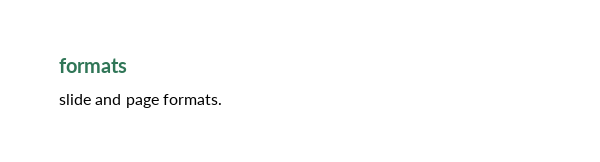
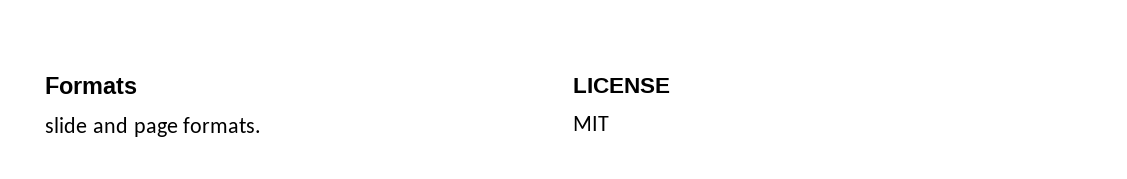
- formats
+ Formats
+ LICENSE
+ MIT

